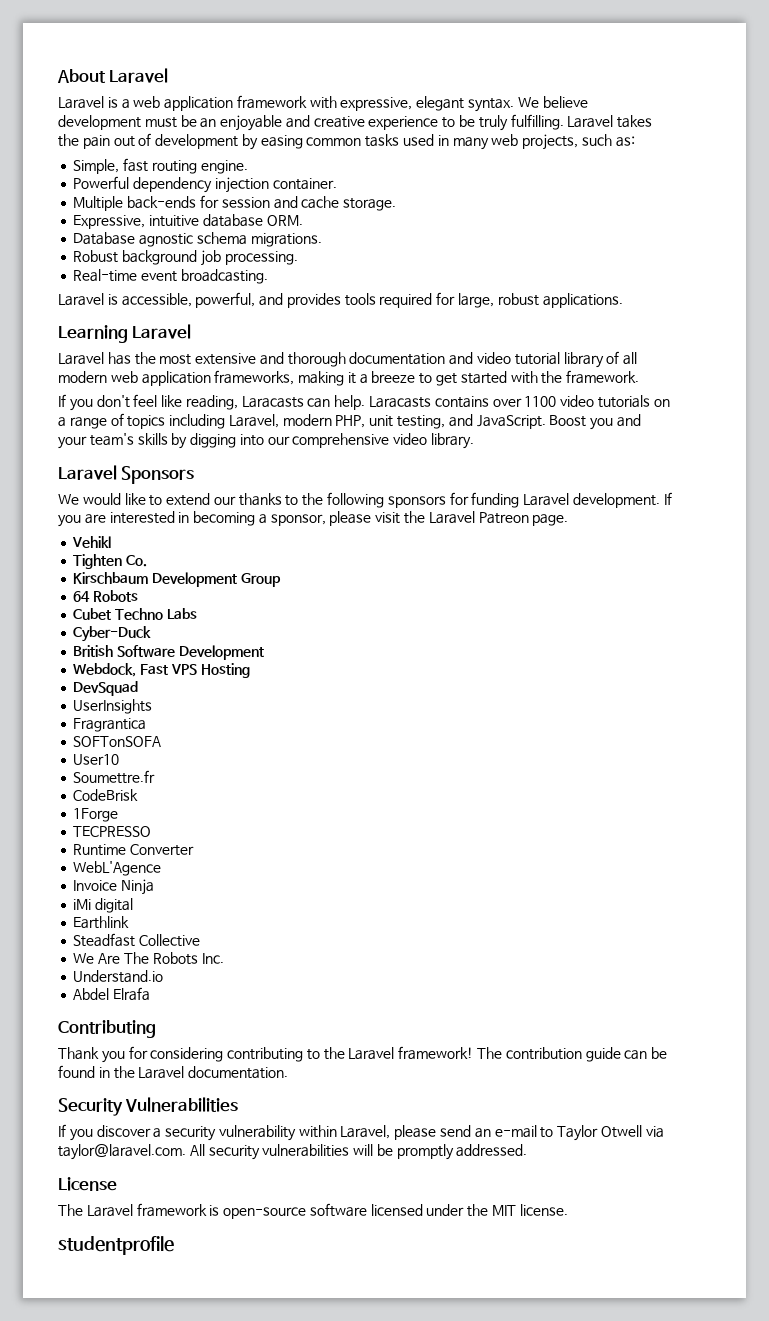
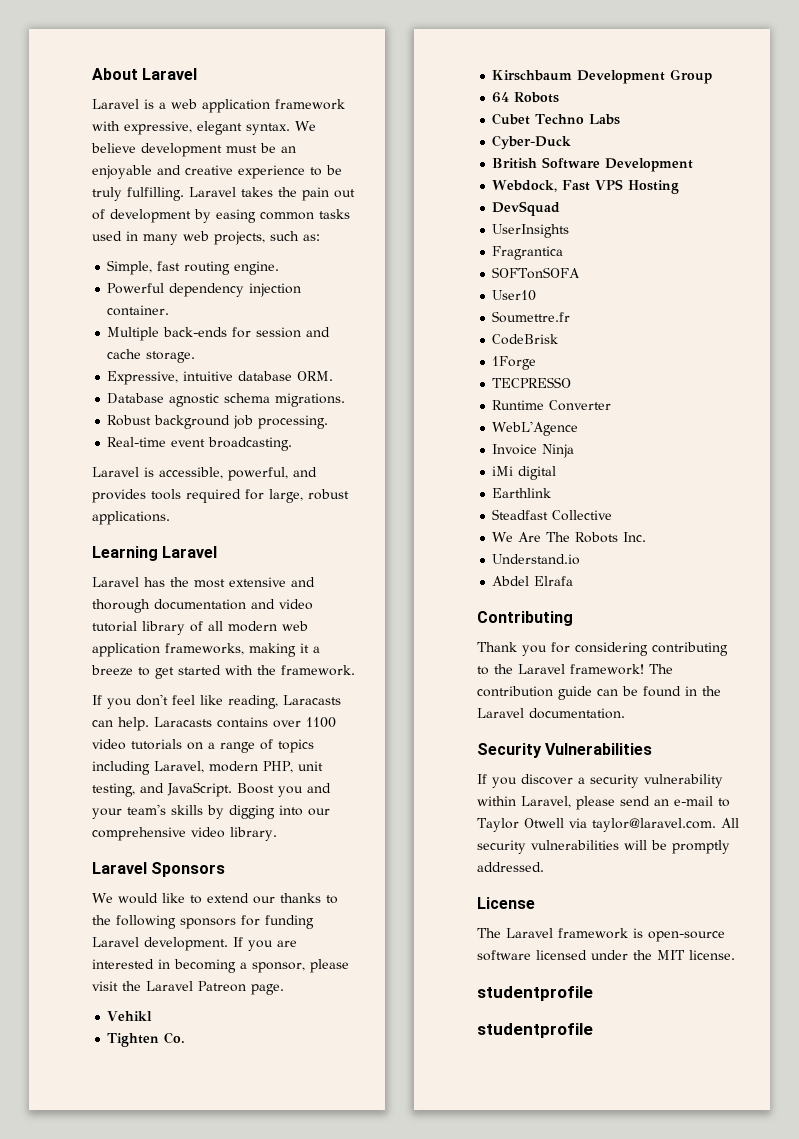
  The Laravel framework is open-source software licensed under the MIT license.
+ studentprofile

